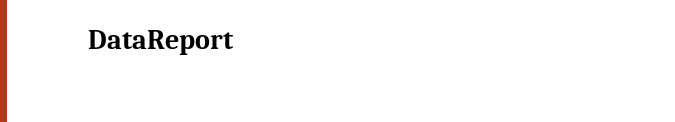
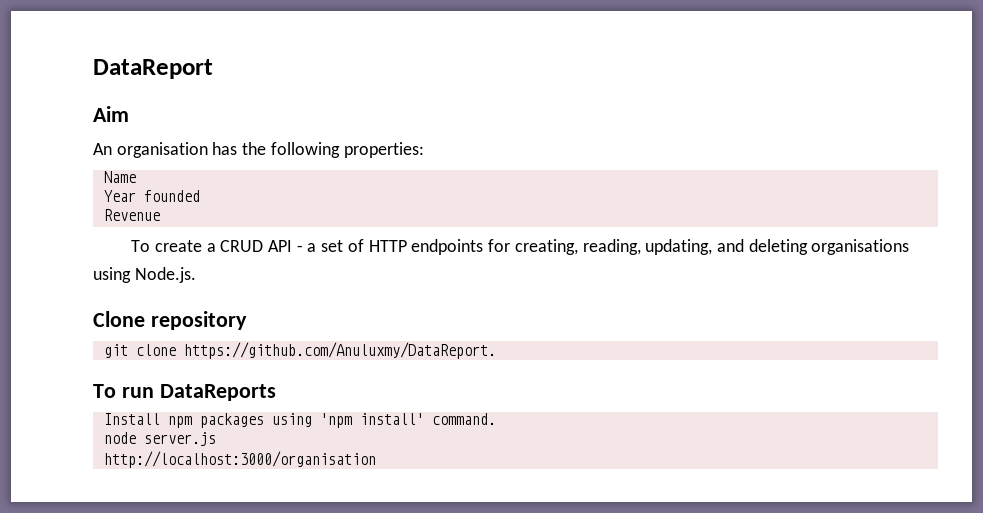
+ Aim
+ An organisation has the following properties:
+ Name
+ Year founded
+ Revenue
+ To create a CRUD API - a set of HTTP endpoints for creating, reading, updating, and deleting organisations using Node.js.
+ Clone repository
+ git clone https://github.com/Anuluxmy/DataReport.
+ To run DataReports
+ Install npm packages using 'npm install' command.
+ node server.js
+ http://localhost:3000/organisation

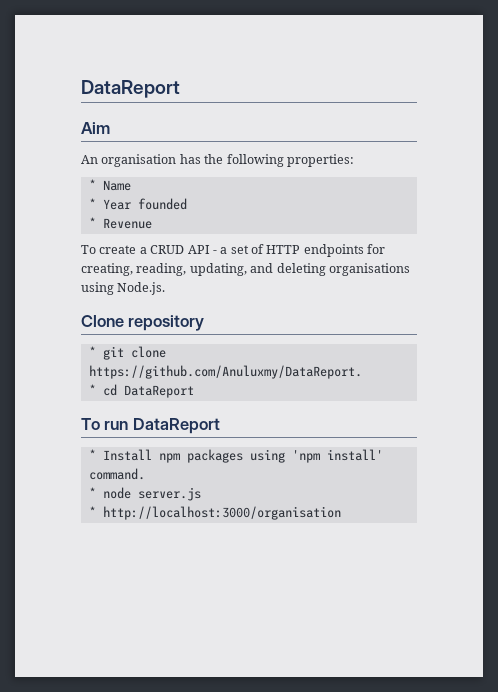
- Name
+ * Name
- Year founded
+ * Year founded
- Revenue
+ * Revenue
- git clone https://github.com/Anuluxmy/DataReport.
+ * git clone https://github.com/Anuluxmy/DataReport.
+ * cd DataReport
- To run DataReports
- Install npm packages using 'npm install' command.
+ To run DataReport
+ * Install npm packages using 'npm install' command.
- node server.js
+ * node server.js
- http://localhost:3000/organisation
+ * http://localhost:3000/organisation

